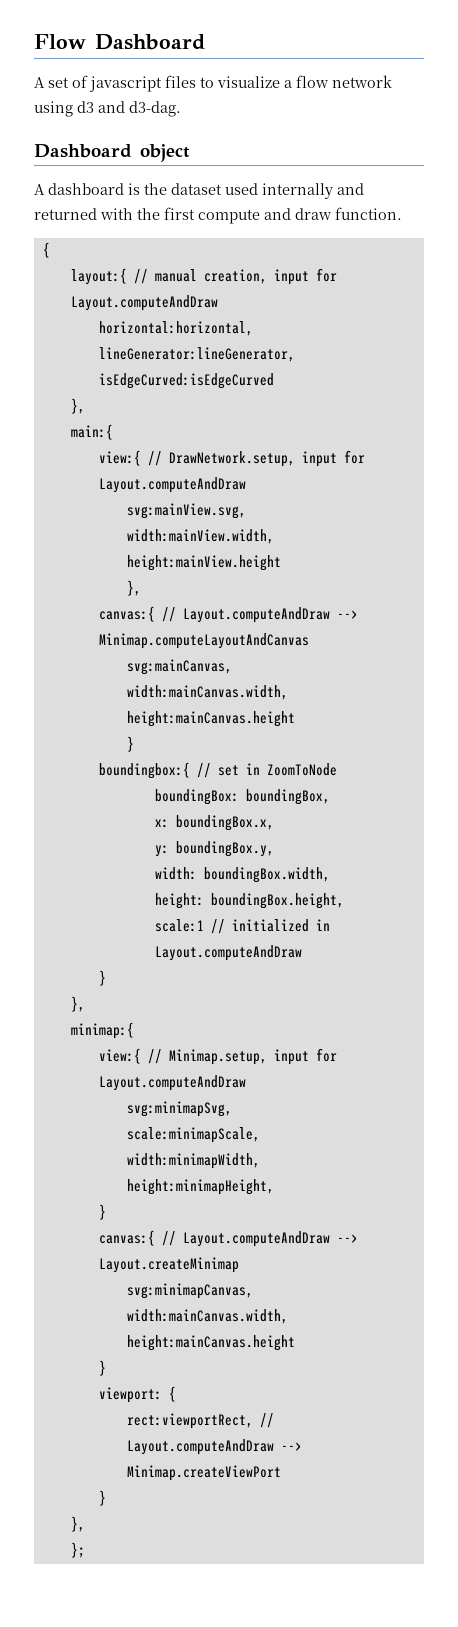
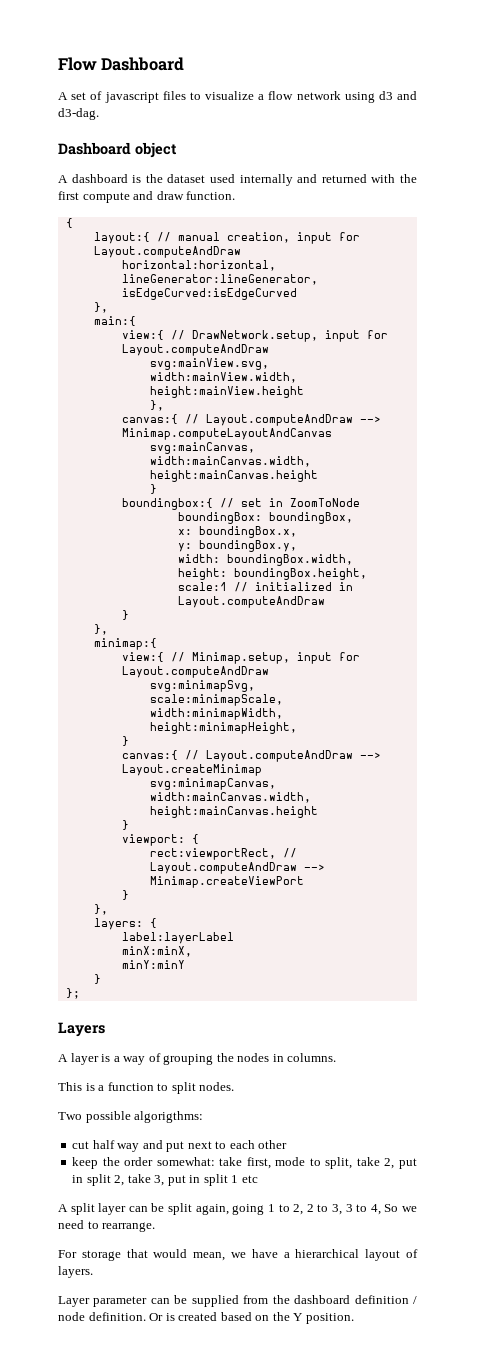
+ layers: {
+ label:layerLabel
+ minX:minX,
+ minY:minY
+ }
  };
+ Layers
+ A layer is a way of grouping the nodes in columns.
+ This is a function to split nodes.
+ Two possible algorigthms:
+ cut half way and put next to each other
+ keep the order somewhat: take first, mode to split, take 2, put in split 2, take 3, put in split 1 etc
+ A split layer can be split again, going 1 to 2, 2 to 3, 3 to 4, So we need to rearrange.
+ For storage that would mean, we have a hierarchical layout of layers.
+ Layer parameter can be supplied from the dashboard definition / node definition. Or is created based on the Y position.

